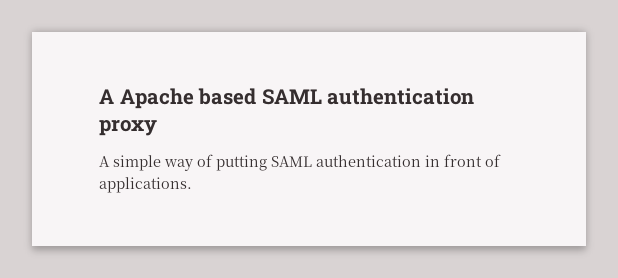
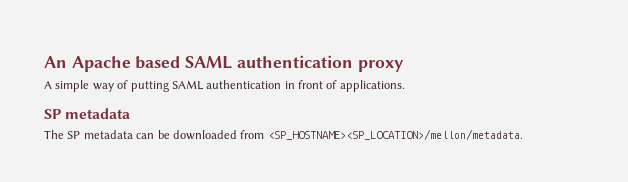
- A Apache based SAML authentication proxy
+ An Apache based SAML authentication proxy
  A simple way of putting SAML authentication in front of applications.
+ SP metadata
+ The SP metadata can be downloaded from <SP_HOSTNAME><SP_LOCATION>/mellon/metadata.

